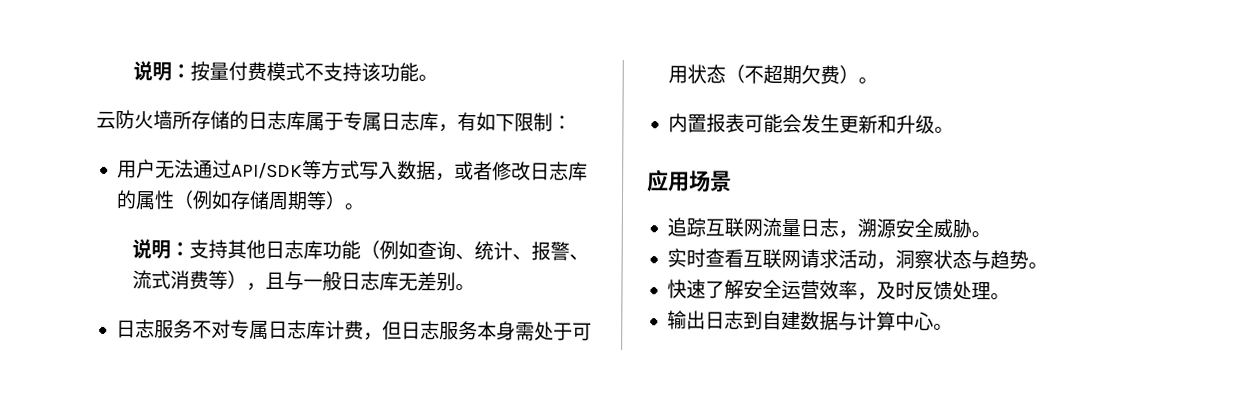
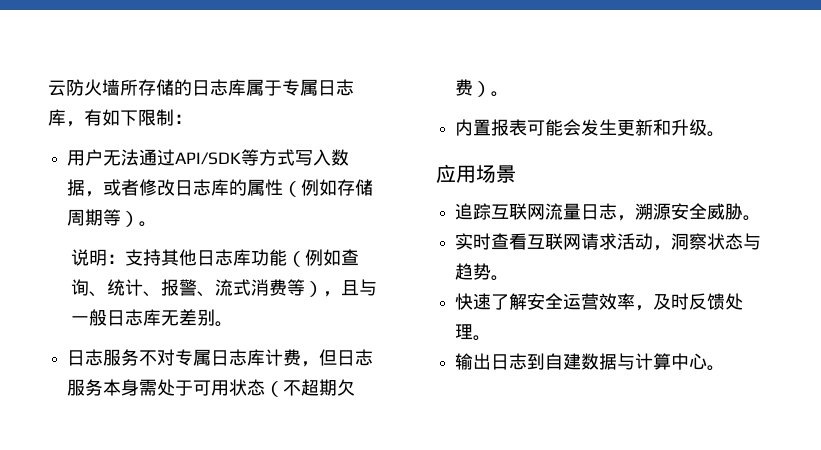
- 说明：按量付费模式不支持该功能。

